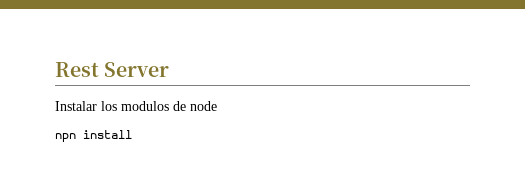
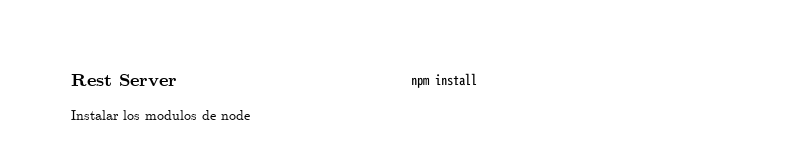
- npn install
+ npm install

